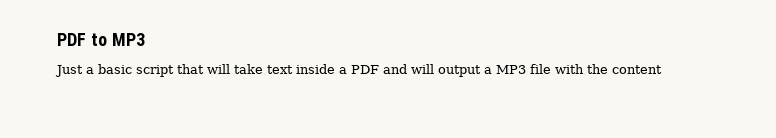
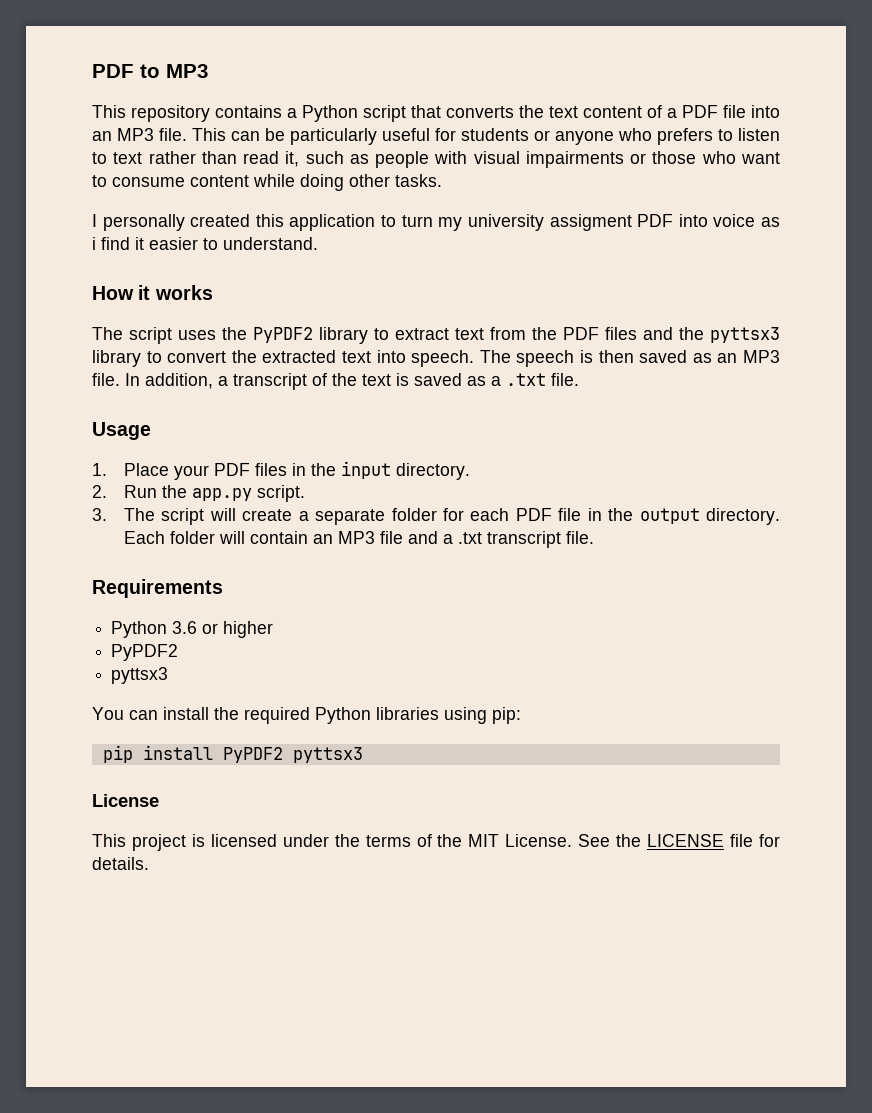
- Just a basic script that will take text inside a PDF and will output a MP3 file with the content
+ This repository contains a Python script that converts the text content of a PDF file into an MP3 file. This can be particularly useful for students or anyone who prefers to listen to text rather than read it, such as people with visual impairments or those who want to consume content while doing other tasks.
+ I personally created this application to turn my university assigment PDF into voice as i find it easier to understand.
+ How it works
+ The script uses the PyPDF2 library to extract text from the PDF files and the pyttsx3 library to convert the extracted text into speech. The speech is then saved as an MP3 file. In addition, a transcript of the text is saved as a .txt file.
+ Usage
+ 1. Place your PDF files in the input directory.
+ 2. Run the app.py script.
+ 3. The script will create a separate folder for each PDF file in the output directory. Each folder will contain an MP3 file and a .txt transcript file.
+ Requirements
+ Python 3.6 or higher
+ PyPDF2
+ pyttsx3
+ You can install the required Python libraries using pip:
+ pip install PyPDF2 pyttsx3
+ License
+ This project is licensed under the terms of the MIT License. See the LICENSE file for details.

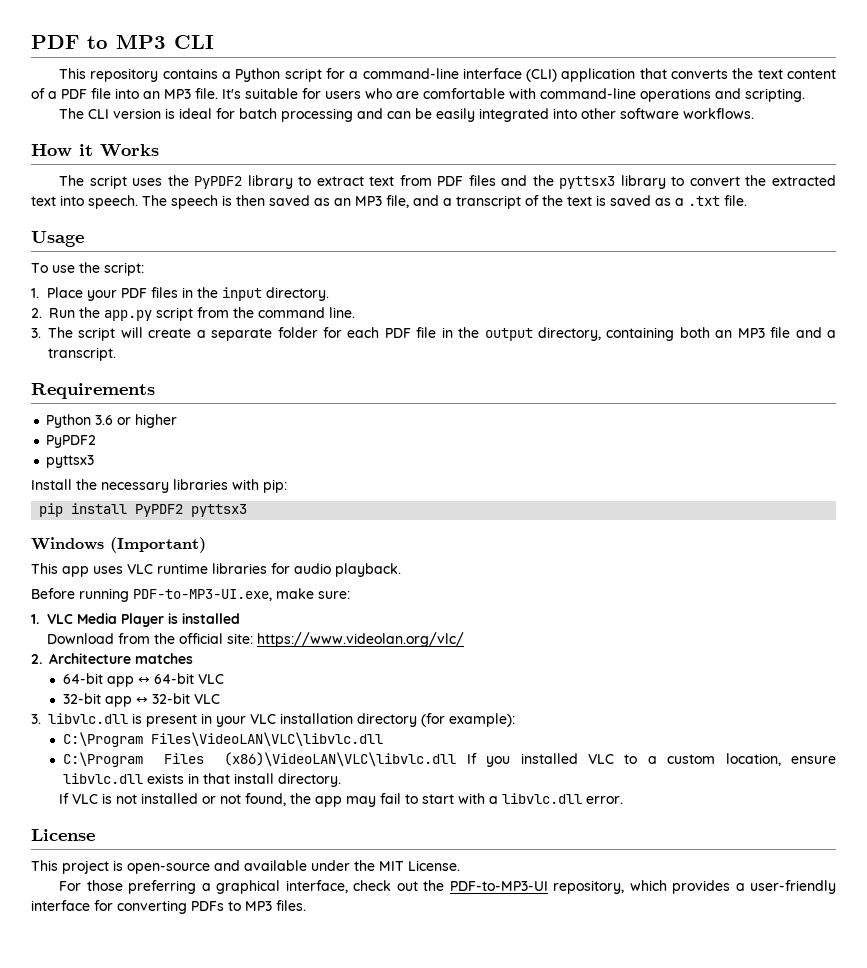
- PDF to MP3
+ PDF to MP3 CLI
- This repository contains a Python script that converts the text content of a PDF file into an MP3 file.
+ This repository contains a Python script for a command-line interface (CLI) application that converts the text content of a PDF file into an MP3 file.
- This can be particularly useful for students or anyone who prefers to listen to text rather than read it, such as people with visual impairments or those who want to consume content while doing other tasks.
- I personally created this application to turn my university assigment PDF into voice as i find it easier to understand.
+ It's suitable for users who are comfortable with command-line operations and scripting.
+ The CLI version is ideal for batch processing and can be easily integrated into other software workflows.
- How it works
+ How it Works
- The script uses the PyPDF2 library to extract text from the PDF files and the pyttsx3 library to convert the extracted text into speech.
+ The script uses the PyPDF2 library to extract text from PDF files and the pyttsx3 library to convert the extracted text into speech.
- The speech is then saved as an MP3 file. In addition, a transcript of the text is saved as a .txt file.
+ The speech is then saved as an MP3 file, and a transcript of the text is saved as a .txt file.
+ To use the script:
- 2. Run the app.py script.
+ 2. Run the app.py script from the command line.
- 3. The script will create a separate folder for each PDF file in the output directory. Each folder will contain an MP3 file and a .txt transcript file.
+ 3. The script will create a separate folder for each PDF file in the output directory, containing both an MP3 file and a transcript.
- You can install the required Python libraries using pip:
+ Install the necessary libraries with pip:
+ Windows (Important)
+ This app uses VLC runtime libraries for audio playback.
+ Before running PDF-to-MP3-UI.exe, make sure:
+ 1. VLC Media Player is installed
+ Download from the official site: https://www.videolan.org/vlc/
+ 2. Architecture matches
+ 64-bit app ↔ 64-bit VLC
+ 32-bit app ↔ 32-bit VLC
+ 3. libvlc.dll is present in your VLC installation directory (for example):
+ C:\Program Files\VideoLAN\VLC\libvlc.dll
+ C:\Program Files (x86)\VideoLAN\VLC\libvlc.dll If you installed VLC to a custom location, ensure libvlc.dll exists in that install directory.
+ If VLC is not installed or not found, the app may fail to start with a libvlc.dll error.
  License
- This project is licensed under the terms of the MIT License. See the LICENSE file for details.
+ This project is open-source and available under the MIT License.
+ For those preferring a graphical interface, check out the PDF-to-MP3-UI repository, which provides a user-friendly interface for converting PDFs to MP3 files.

